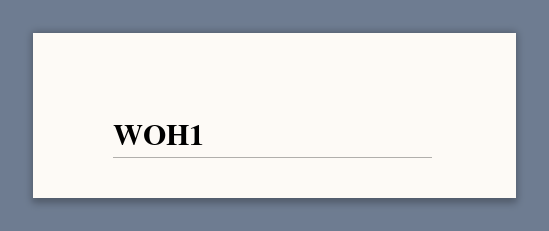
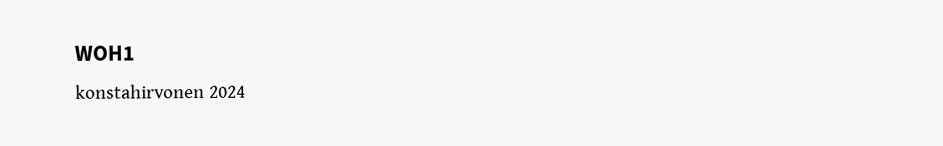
+ konstahirvonen 2024

